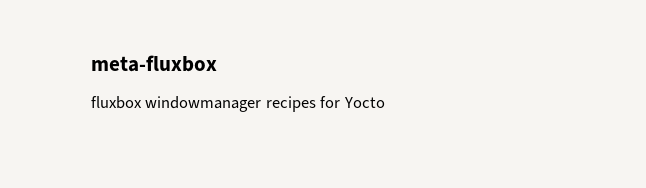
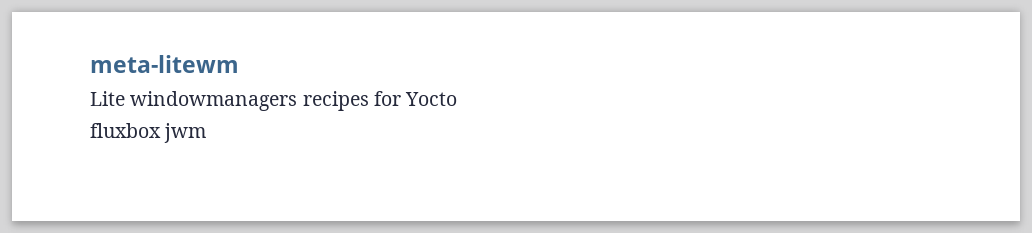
- meta-fluxbox
- fluxbox windowmanager recipes for Yocto
+ meta-litewm
+ Lite windowmanagers recipes for Yocto
+ fluxbox jwm

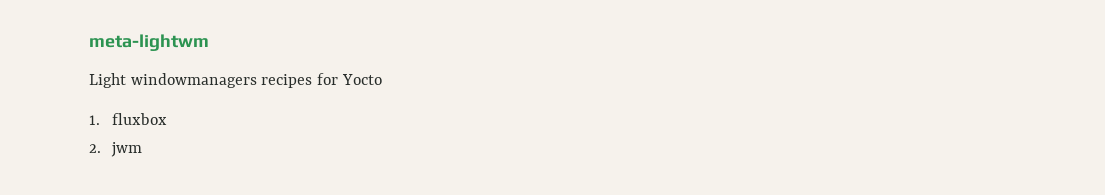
- meta-litewm
- Lite windowmanagers recipes for Yocto
+ meta-lightwm
+ Light windowmanagers recipes for Yocto
- fluxbox jwm
+ 1. fluxbox
+ 2. jwm

